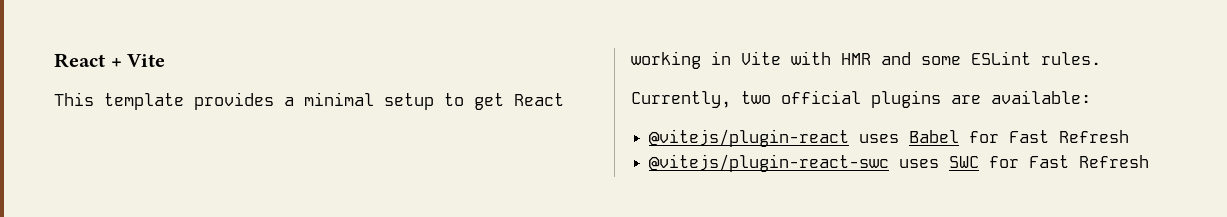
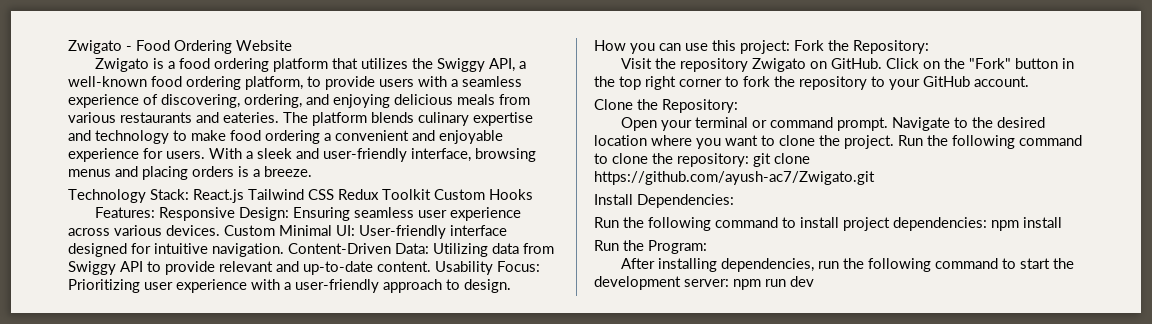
- React + Vite
- This template provides a minimal setup to get React working in Vite with HMR and some ESLint rules.
- Currently, two official plugins are available:
- @vitejs/plugin-react uses Babel for Fast Refresh
- @vitejs/plugin-react-swc uses SWC for Fast Refresh
+ Zwigato - Food Ordering Website
+ Zwigato is a food ordering platform that utilizes the Swiggy API, a well-known food ordering platform, to provide users with a seamless experience of discovering, ordering, and enjoying delicious meals from various restaurants and eateries. The platform blends culinary expertise and technology to make food ordering a convenient and enjoyable experience for users. With a sleek and user-friendly interface, browsing menus and placing orders is a breeze.
+ Technology Stack: React.js Tailwind CSS Redux Toolkit Custom Hooks
+ Features: Responsive Design: Ensuring seamless user experience across various devices. Custom Minimal UI: User-friendly interface designed for intuitive navigation. Content-Driven Data: Utilizing data from Swiggy API to provide relevant and up-to-date content. Usability Focus: Prioritizing user experience with a user-friendly approach to design.
+ How you can use this project: Fork the Repository:
+ Visit the repository Zwigato on GitHub. Click on the "Fork" button in the top right corner to fork the repository to your GitHub account.
+ Clone the Repository:
+ Open your terminal or command prompt. Navigate to the desired location where you want to clone the project. Run the following command to clone the repository: git clone https://github.com/ayush-ac7/Zwigato.git
+ Install Dependencies:
+ Run the following command to install project dependencies: npm install
+ Run the Program:
+ After installing dependencies, run the following command to start the development server: npm run dev

